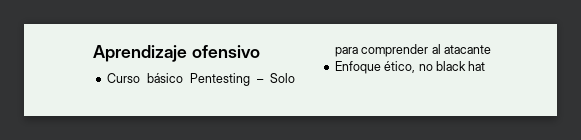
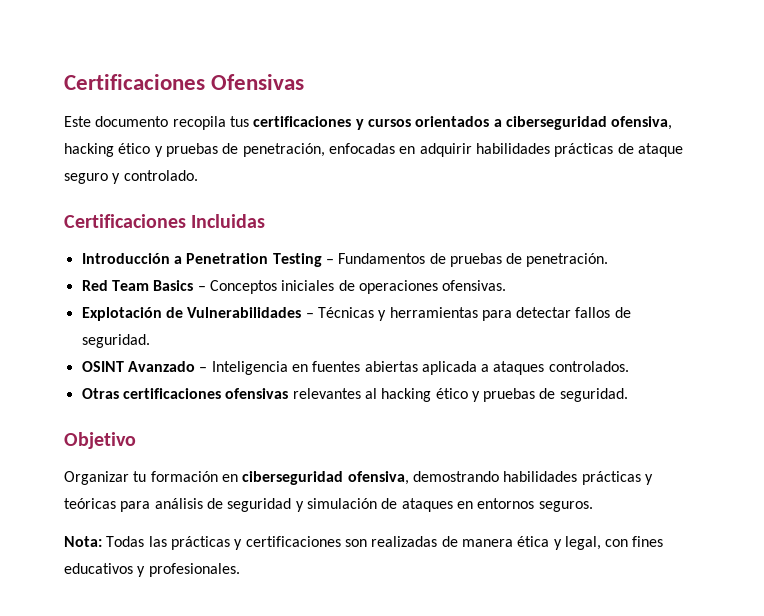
- Aprendizaje ofensivo
- Curso básico Pentesting – Solo para comprender al atacante
- Enfoque ético, no black hat
+ Certificaciones Ofensivas
+ Este documento recopila tus certificaciones y cursos orientados a ciberseguridad ofensiva, hacking ético y pruebas de penetración, enfocadas en adquirir habilidades prácticas de ataque seguro y controlado.
+ Certificaciones Incluidas
+ Introducción a Penetration Testing – Fundamentos de pruebas de penetración.
+ Red Team Basics – Conceptos iniciales de operaciones ofensivas.
+ Explotación de Vulnerabilidades – Técnicas y herramientas para detectar fallos de seguridad.
+ OSINT Avanzado – Inteligencia en fuentes abiertas aplicada a ataques controlados.
+ Otras certificaciones ofensivas relevantes al hacking ético y pruebas de seguridad.
+ Objetivo
+ Organizar tu formación en ciberseguridad ofensiva, demostrando habilidades prácticas y teóricas para análisis de seguridad y simulación de ataques en entornos seguros.
+ Nota: Todas las prácticas y certificaciones son realizadas de manera ética y legal, con fines educativos y profesionales.

